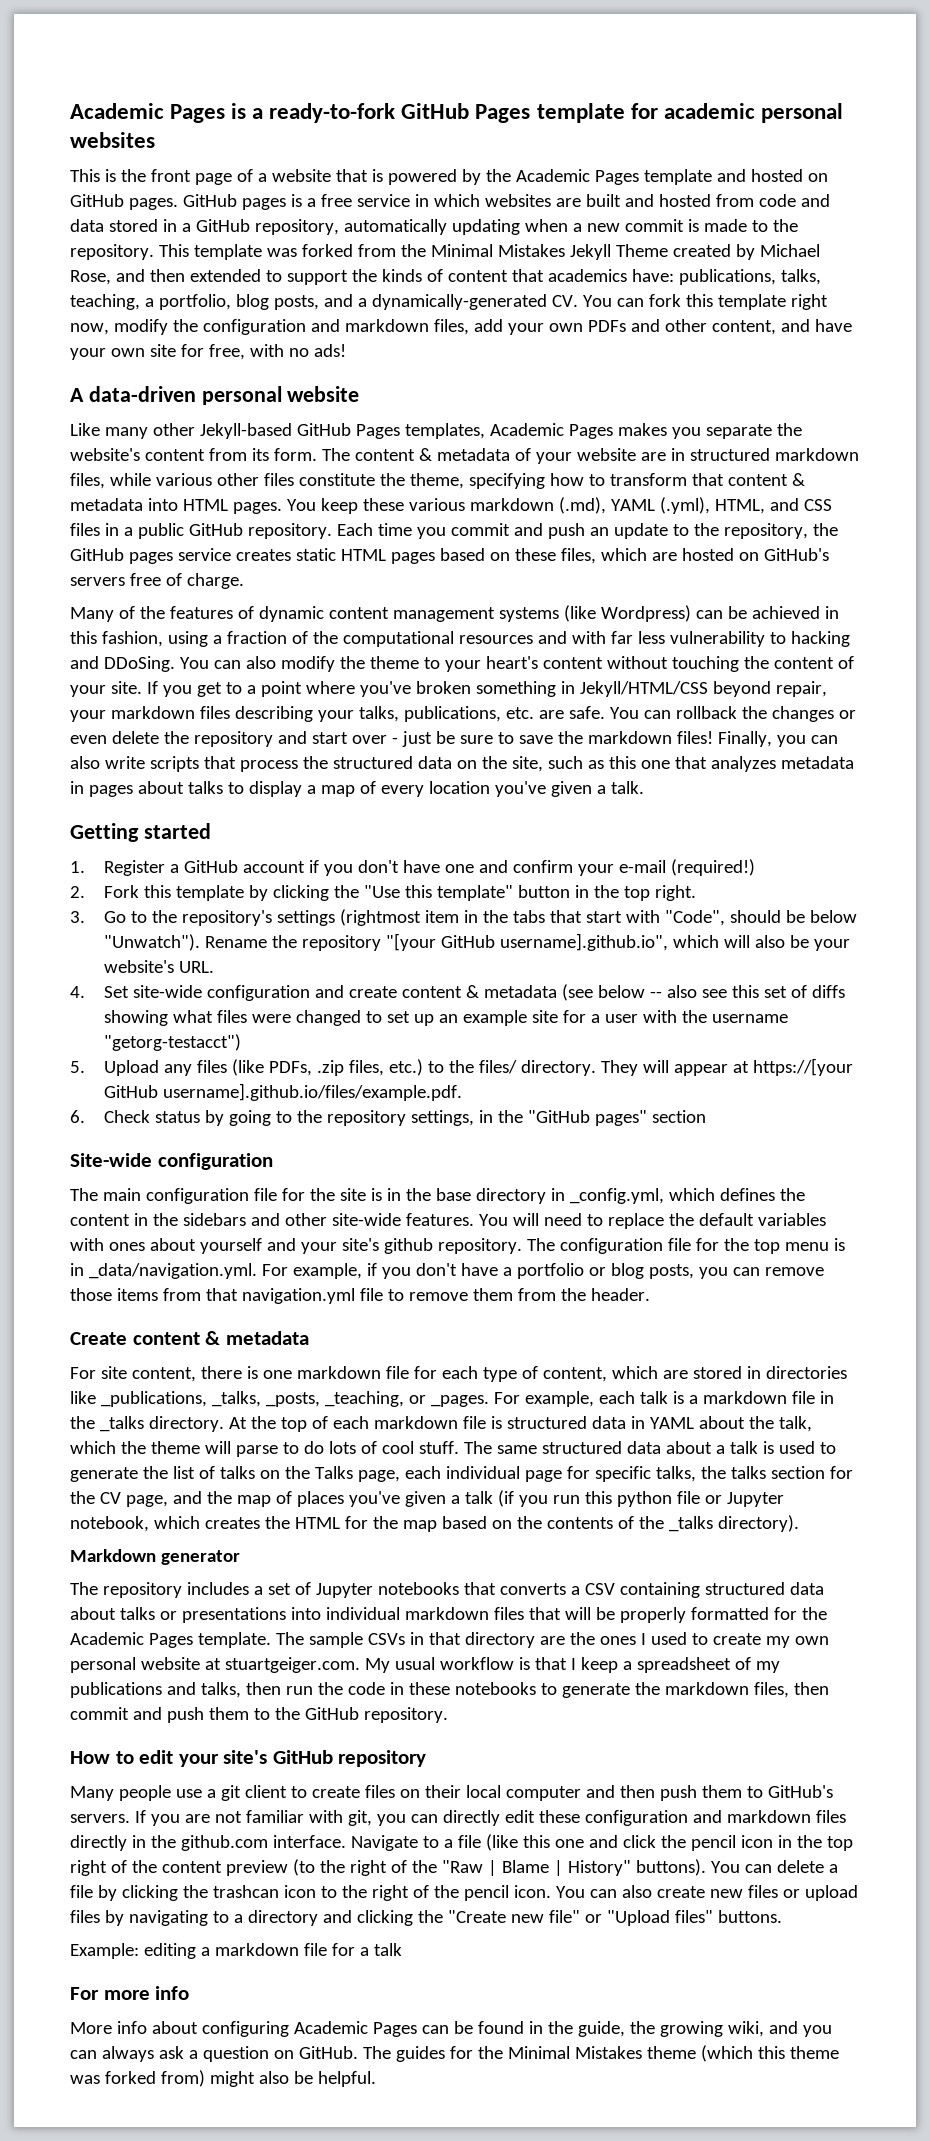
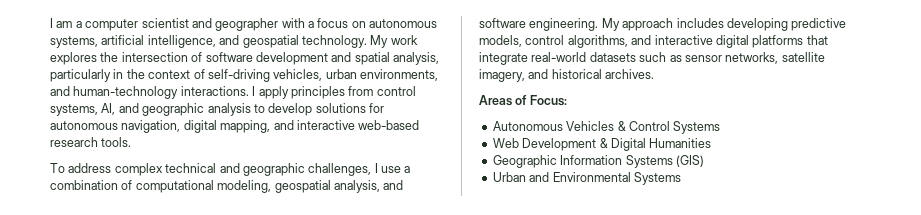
- Academic Pages is a ready-to-fork GitHub Pages template for academic personal websites
- This is the front page of a website that is powered by the Academic Pages template and hosted on GitHub pages. GitHub pages is a free service in which websites are built and hosted from code and data stored in a GitHub repository, automatically updating when a new commit is made to the repository. This template was forked from the Minimal Mistakes Jekyll Theme created by Michael Rose, and then extended to support the kinds of content that academics have: publications, talks, teaching, a portfolio, blog posts, and a dynamically-generated CV. You can fork this template right now, modify the configuration and markdown files, add your own PDFs and other content, and have your own site for free, with no ads!
- A data-driven personal website
- Like many other Jekyll-based GitHub Pages templates, Academic Pages makes you separate the website's content from its form. The content & metadata of your website are in structured markdown files, while various other files constitute the theme, specifying how to transform that content & metadata into HTML pages. You keep these various markdown (.md), YAML (.yml), HTML, and CSS files in a public GitHub repository. Each time you commit and push an update to the repository, the GitHub pages service creates static HTML pages based on these files, which are hosted on GitHub's servers free of charge.
- Many of the features of dynamic content management systems (like Wordpress) can be achieved in this fashion, using a fraction of the computational resources and with far less vulnerability to hacking and DDoSing. You can also modify the theme to your heart's content without touching the content of your site. If you get to a point where you've broken something in Jekyll/HTML/CSS beyond repair, your markdown files describing your talks, publications, etc. are safe. You can rollback the changes or even delete the repository and start over - just be sure to save the markdown files! Finally, you can also write scripts that process the structured data on the site, such as this one that analyzes metadata in pages about talks to display a map of every location you've given a talk.
- Getting started
- 1. Register a GitHub account if you don't have one and confirm your e-mail (required!)
- 2. Fork this template by clicking the "Use this template" button in the top right.
- 3. Go to the repository's settings (rightmost item in the tabs that start with "Code", should be below "Unwatch"). Rename the repository "[your GitHub username].github.io", which will also be your website's URL.
- 4. Set site-wide configuration and create content & metadata (see below -- also see this set of diffs showing what files were changed to set up an example site for a user with the username "getorg-testacct")
- 5. Upload any files (like PDFs, .zip files, etc.) to the files/ directory. They will appear at https://[your GitHub username].github.io/files/example.pdf.
- 6. Check status by going to the repository settings, in the "GitHub pages" section
- Site-wide configuration
- The main configuration file for the site is in the base directory in _config.yml, which defines the content in the sidebars and other site-wide features. You will need to replace the default variables with ones about yourself and your site's github repository. The configuration file for the top menu is in _data/navigation.yml. For example, if you don't have a portfolio or blog posts, you can remove those items from that navigation.yml file to remove them from the header.
- Create content & metadata
- For site content, there is one markdown file for each type of content, which are stored in directories like _publications, _talks, _posts, _teaching, or _pages. For example, each talk is a markdown file in the _talks directory. At the top of each markdown file is structured data in YAML about the talk, which the theme will parse to do lots of cool stuff. The same structured data about a talk is used to generate the list of talks on the Talks page, each individual page for specific talks, the talks section for the CV page, and the map of places you've given a talk (if you run this python file or Jupyter notebook, which creates the HTML for the map based on the contents of the _talks directory).
- Markdown generator
- The repository includes a set of Jupyter notebooks that converts a CSV containing structured data about talks or presentations into individual markdown files that will be properly formatted for the Academic Pages template. The sample CSVs in that directory are the ones I used to create my own personal website at stuartgeiger.com. My usual workflow is that I keep a spreadsheet of my publications and talks, then run the code in these notebooks to generate the markdown files, then commit and push them to the GitHub repository.
- How to edit your site's GitHub repository
- Many people use a git client to create files on their local computer and then push them to GitHub's servers. If you are not familiar with git, you can directly edit these configuration and markdown files directly in the github.com interface. Navigate to a file (like this one and click the pencil icon in the top right of the content preview (to the right of the "Raw | Blame | History" buttons). You can delete a file by clicking the trashcan icon to the right of the pencil icon. You can also create new files or upload files by navigating to a directory and clicking the "Create new file" or "Upload files" buttons.
- Example: editing a markdown file for a talk
- For more info
- More info about configuring Academic Pages can be found in the guide, the growing wiki, and you can always ask a question on GitHub. The guides for the Minimal Mistakes theme (which this theme was forked from) might also be helpful.
+ I am a computer scientist and geographer with a focus on autonomous systems, artificial intelligence, and geospatial technology. My work explores the intersection of software development and spatial analysis, particularly in the context of self-driving vehicles, urban environments, and human-technology interactions. I apply principles from control systems, AI, and geographic analysis to develop solutions for autonomous navigation, digital mapping, and interactive web-based research tools.
+ To address complex technical and geographic challenges, I use a combination of computational modeling, geospatial analysis, and software engineering. My approach includes developing predictive models, control algorithms, and interactive digital platforms that integrate real-world datasets such as sensor networks, satellite imagery, and historical archives.
+ Areas of Focus:
+ Autonomous Vehicles & Control Systems
+ Web Development & Digital Humanities
+ Geographic Information Systems (GIS)
+ Urban and Environmental Systems

